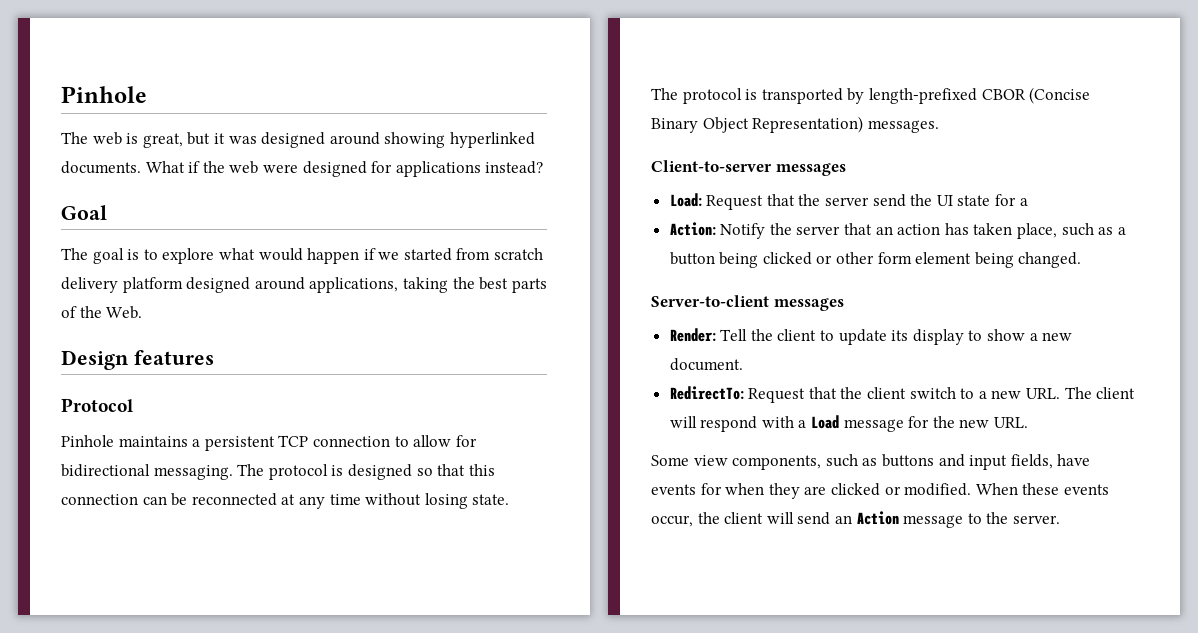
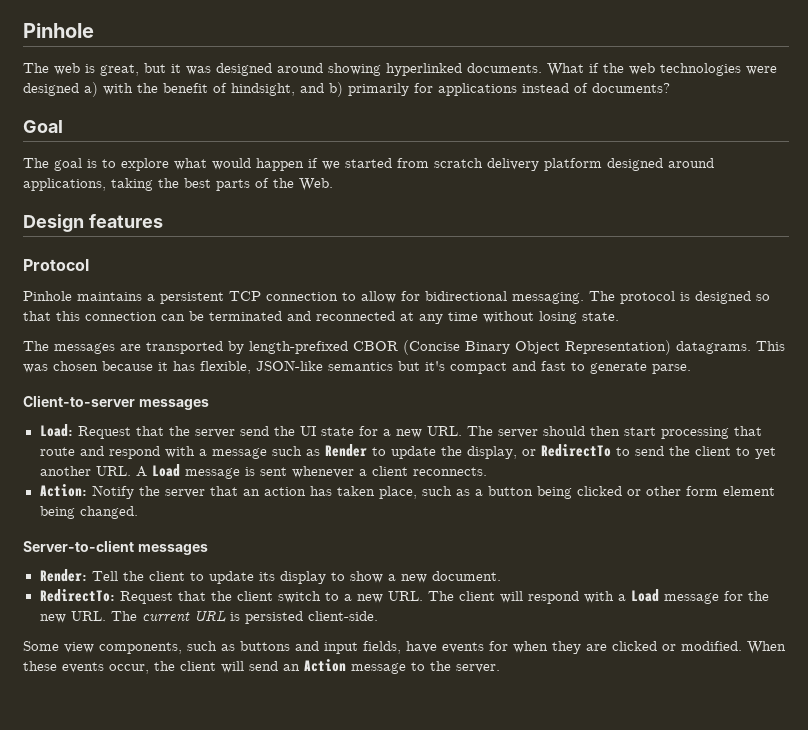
- What if the web were designed for applications instead?
+ What if the web technologies were designed a) with the benefit of hindsight, and b) primarily for applications instead of documents?
- The protocol is designed so that this connection can be reconnected at any time without losing state.
+ The protocol is designed so that this connection can be terminated and reconnected at any time without losing state.
- The protocol is transported by length-prefixed CBOR (Concise Binary Object Representation) messages.
+ The messages are transported by length-prefixed CBOR (Concise Binary Object Representation) datagrams. This was chosen because it has flexible, JSON-like semantics but it's compact and fast to generate parse.
- Load: Request that the server send the UI state for a
+ Load: Request that the server send the UI state for a new URL. The server should then start processing that route and respond with a message such as Render to update the display, or RedirectTo to send the client to yet another URL. A Load message is sent whenever a client reconnects.
- RedirectTo: Request that the client switch to a new URL. The client will respond with a Load message for the new URL.
+ RedirectTo: Request that the client switch to a new URL. The client will respond with a Load message for the new URL. The current URL is persisted client-side.

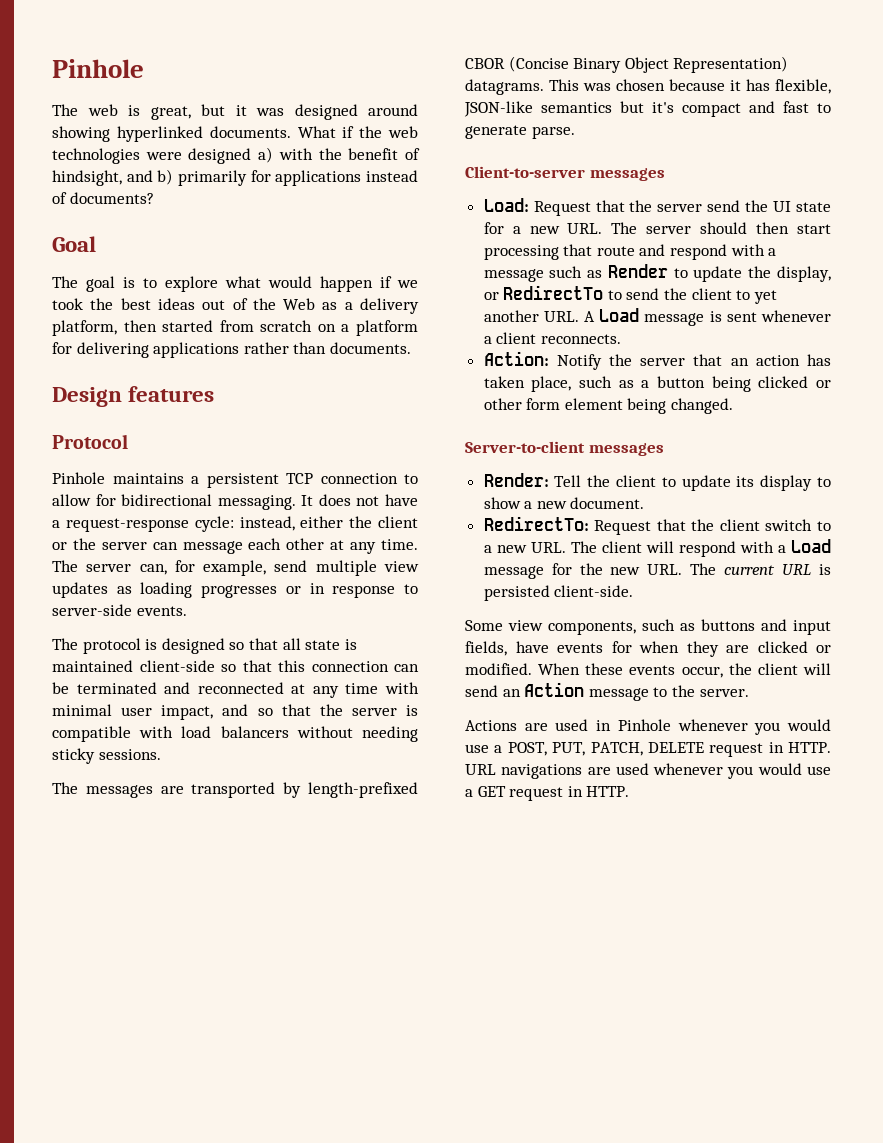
- The goal is to explore what would happen if we started from scratch delivery platform designed around applications, taking the best parts of the Web.
+ The goal is to explore what would happen if we took the best ideas out of the Web as a delivery platform, then started from scratch on a platform for delivering applications rather than documents.
- Pinhole maintains a persistent TCP connection to allow for bidirectional messaging. The protocol is designed so that this connection can be terminated and reconnected at any time without losing state.
+ Pinhole maintains a persistent TCP connection to allow for bidirectional messaging. It does not have a request-response cycle: instead, either the client or the server can message each other at any time. The server can, for example, send multiple view updates as loading progresses or in response to server-side events.
+ The protocol is designed so that all state is maintained client-side so that this connection can be terminated and reconnected at any time with minimal user impact, and so that the server is compatible with load balancers without needing sticky sessions.
+ Actions are used in Pinhole whenever you would use a POST, PUT, PATCH, DELETE request in HTTP. URL navigations are used whenever you would use a GET request in HTTP.

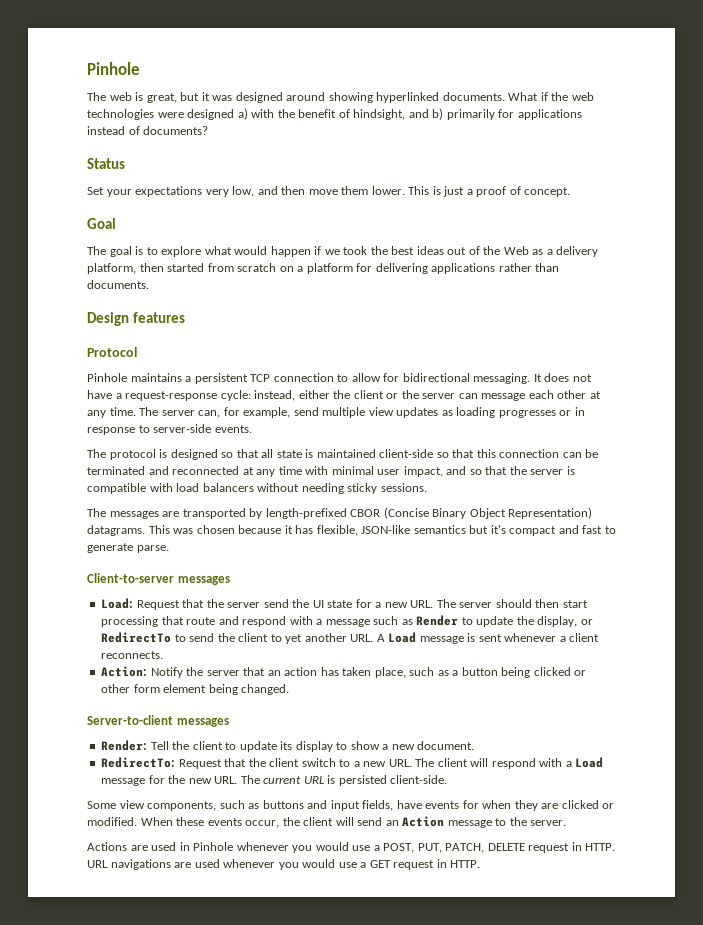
+ Status
+ Set your expectations very low, and then move them lower. This is just a proof of concept.

